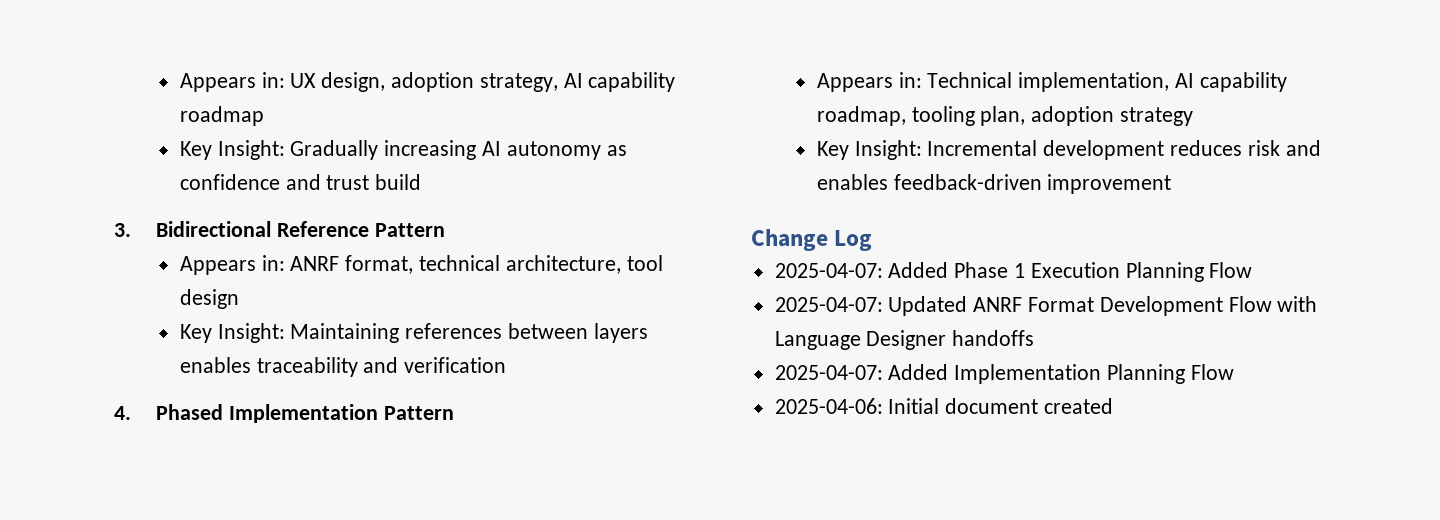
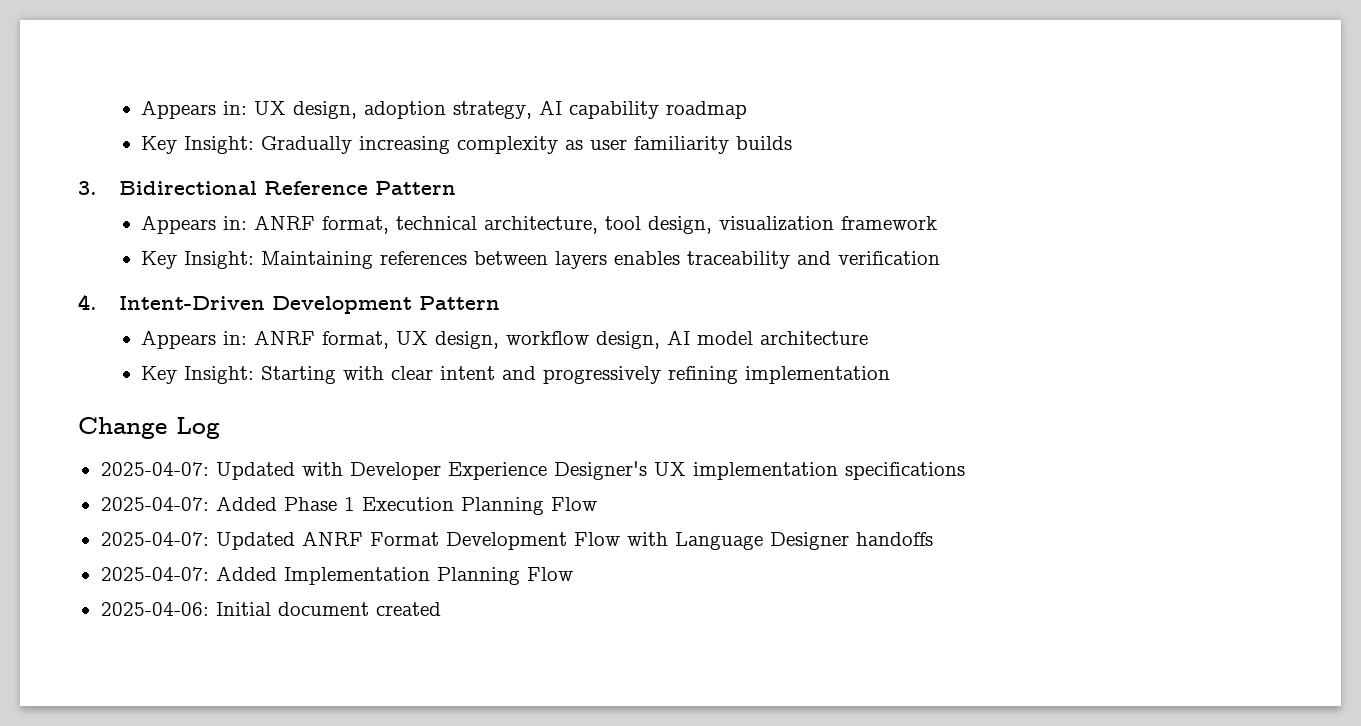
- Key Insight: Gradually increasing AI autonomy as confidence and trust build
+ Key Insight: Gradually increasing complexity as user familiarity builds
- Appears in: ANRF format, technical architecture, tool design
+ Appears in: ANRF format, technical architecture, tool design, visualization framework
- 4. Phased Implementation Pattern
- Appears in: Technical implementation, AI capability roadmap, tooling plan, adoption strategy
- Key Insight: Incremental development reduces risk and enables feedback-driven improvement
+ 4. Intent-Driven Development Pattern
+ Appears in: ANRF format, UX design, workflow design, AI model architecture
+ Key Insight: Starting with clear intent and progressively refining implementation
  Change Log
+ 2025-04-07: Updated with Developer Experience Designer's UX implementation specifications

